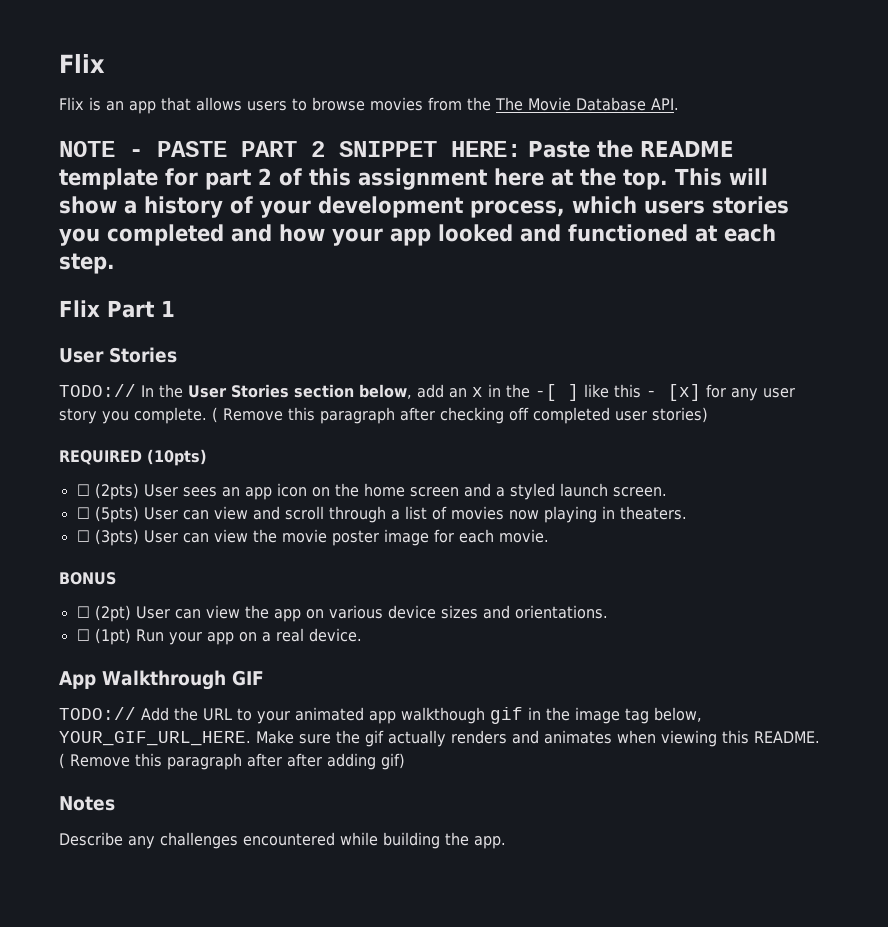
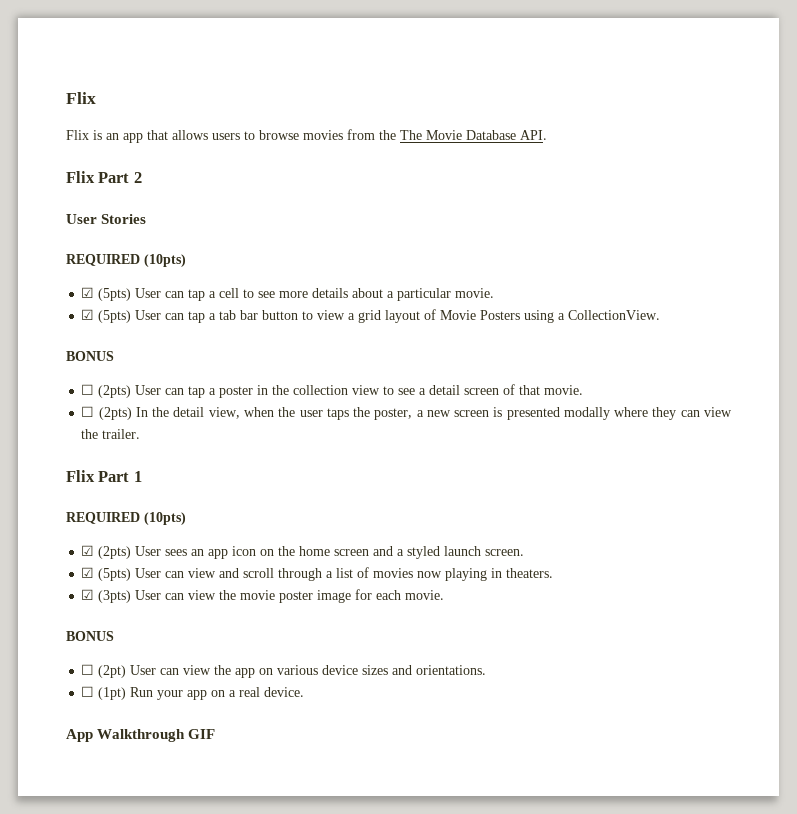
- NOTE - PASTE PART 2 SNIPPET HERE: Paste the README template for part 2 of this assignment here at the top. This will show a history of your development process, which users stories you completed and how your app looked and functioned at each step.
+ Flix Part 2
+ User Stories
+ REQUIRED (10pts)
+ ☑ (5pts) User can tap a cell to see more details about a particular movie.
+ ☑ (5pts) User can tap a tab bar button to view a grid layout of Movie Posters using a CollectionView.
+ BONUS
+ ☐ (2pts) User can tap a poster in the collection view to see a detail screen of that movie.
+ ☐ (2pts) In the detail view, when the user taps the poster, a new screen is presented modally where they can view the trailer.
  Flix Part 1
- User Stories
- TODO:// In the User Stories section below, add an x in the -[ ] like this - [x] for any user story you complete. ( Remove this paragraph after checking off completed user stories)
  REQUIRED (10pts)
- ☐ (2pts) User sees an app icon on the home screen and a styled launch screen.
+ ☑ (2pts) User sees an app icon on the home screen and a styled launch screen.
- ☐ (5pts) User can view and scroll through a list of movies now playing in theaters.
+ ☑ (5pts) User can view and scroll through a list of movies now playing in theaters.
- ☐ (3pts) User can view the movie poster image for each movie.
+ ☑ (3pts) User can view the movie poster image for each movie.
- TODO:// Add the URL to your animated app walkthough gif in the image tag below, YOUR_GIF_URL_HERE. Make sure the gif actually renders and animates when viewing this README. ( Remove this paragraph after after adding gif)
- Notes
- Describe any challenges encountered while building the app.

